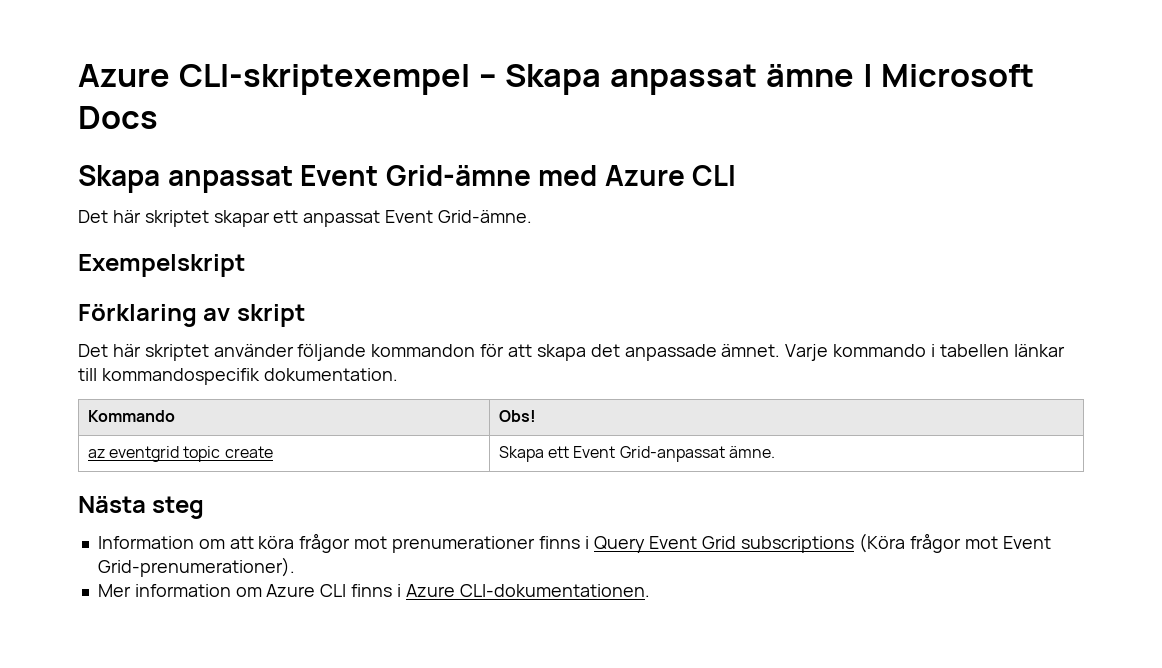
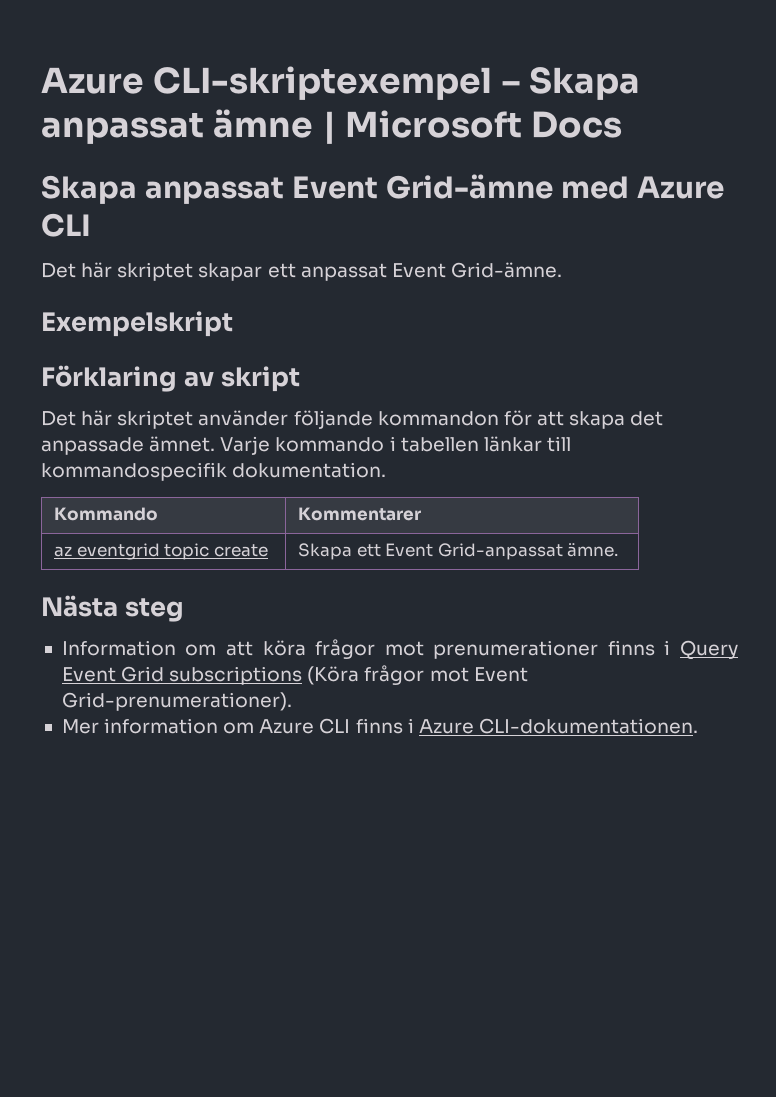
- Kommando | Obs!
+ Kommando | Kommentarer

